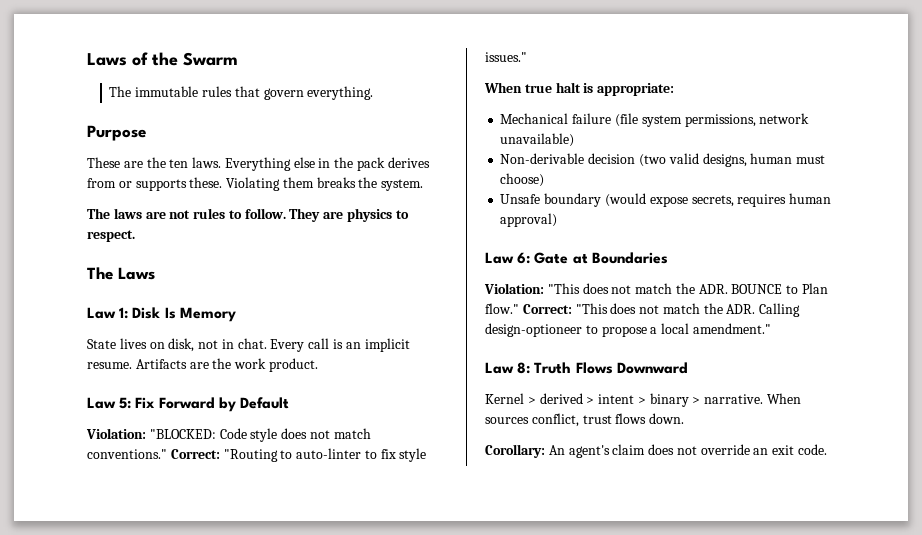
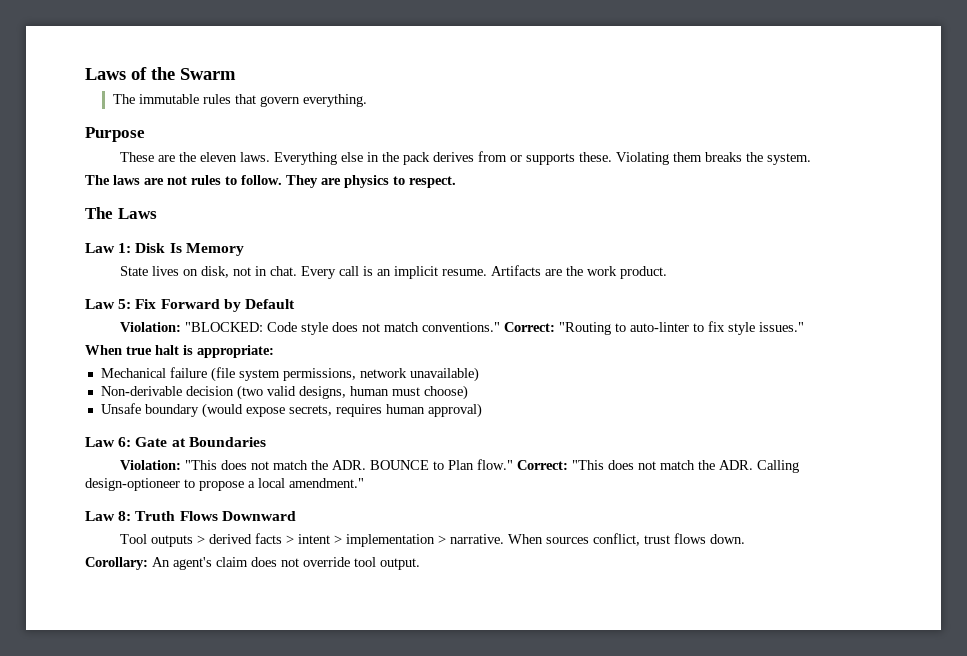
- These are the ten laws.
+ These are the eleven laws.
- Kernel > derived > intent > binary > narrative.
+ Tool outputs > derived facts > intent > implementation > narrative.
- Corollary: An agent's claim does not override an exit code.
+ Corollary: An agent's claim does not override tool output.

